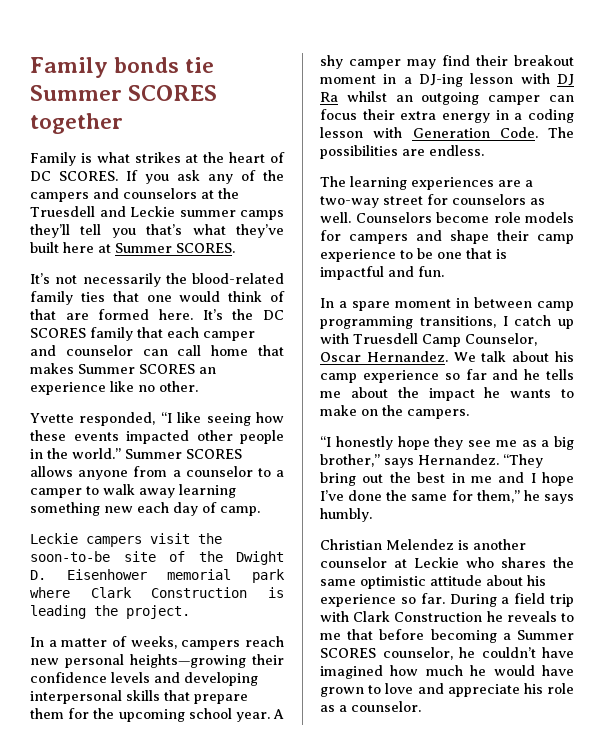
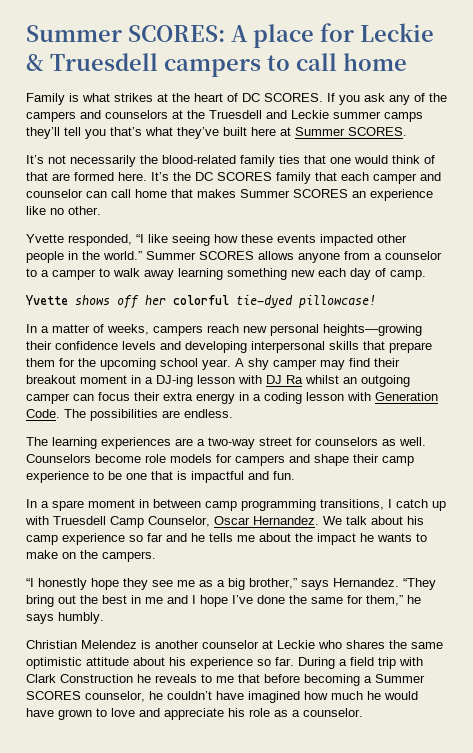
- Family bonds tie Summer SCORES together
+ Summer SCORES: A place for Leckie & Truesdell campers to call home
- Leckie campers visit the soon-to-be site of the Dwight D. Eisenhower memorial park where Clark Construction is leading the project.
+ Yvette shows off her colorful tie-dyed pillowcase!

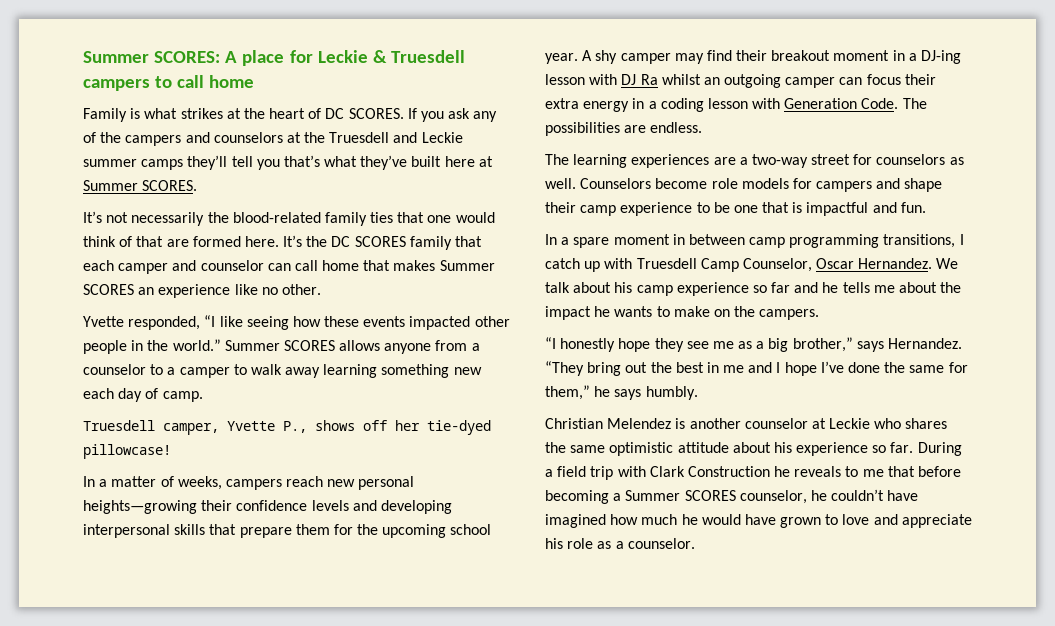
- Yvette shows off her colorful tie-dyed pillowcase!
+ Truesdell camper, Yvette P., shows off her tie-dyed pillowcase!

